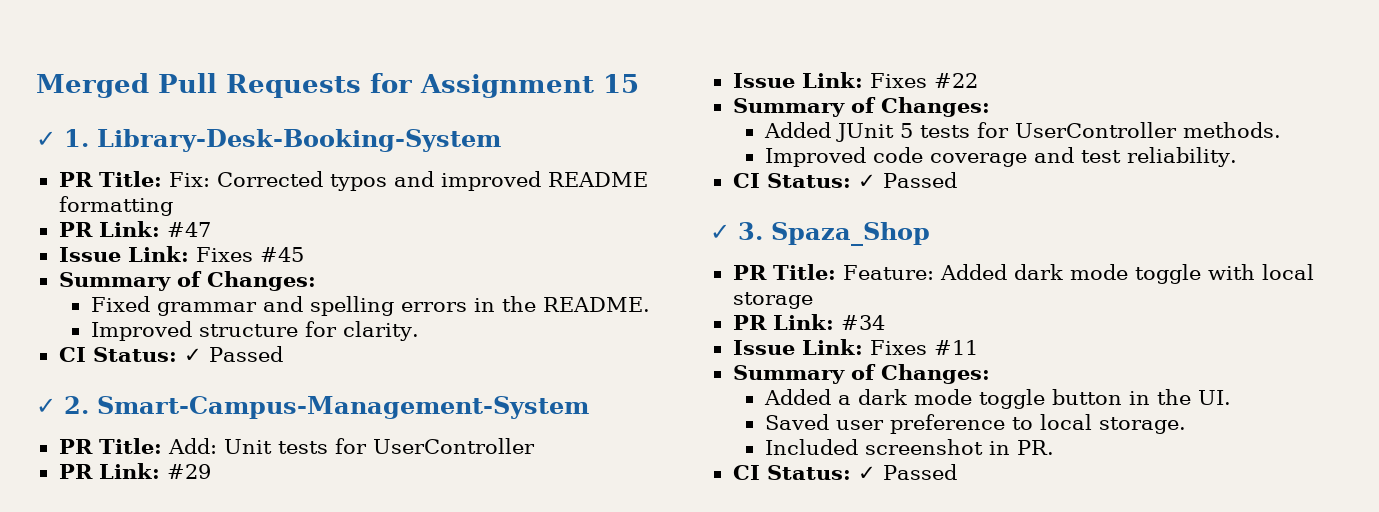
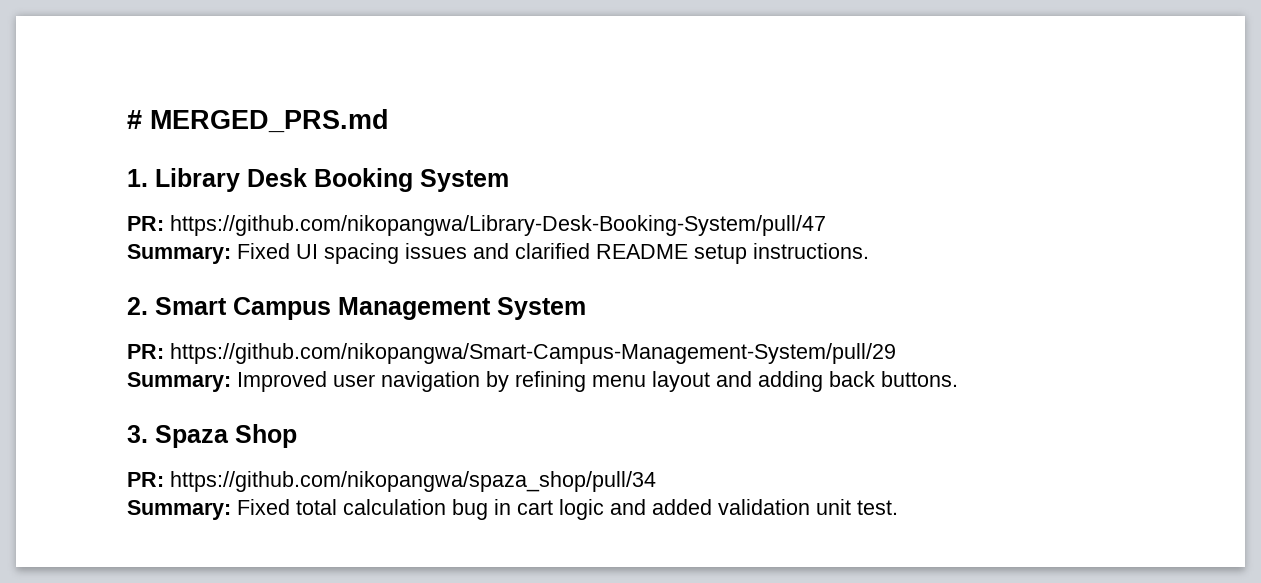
- Merged Pull Requests for Assignment 15
- ✓ 1. Library-Desk-Booking-System
- PR Title: Fix: Corrected typos and improved README formatting
- PR Link: #47
- Issue Link: Fixes #45
- Summary of Changes:
- Fixed grammar and spelling errors in the README.
- Improved structure for clarity.
- CI Status: ✓ Passed
- ✓ 2. Smart-Campus-Management-System
- PR Title: Add: Unit tests for UserController
- PR Link: #29
- Issue Link: Fixes #22
- Summary of Changes:
- Added JUnit 5 tests for UserController methods.
- Improved code coverage and test reliability.
- CI Status: ✓ Passed
- ✓ 3. Spaza_Shop
- PR Title: Feature: Added dark mode toggle with local storage
- PR Link: #34
- Issue Link: Fixes #11
- Summary of Changes:
- Added a dark mode toggle button in the UI.
- Saved user preference to local storage.
- Included screenshot in PR.
- CI Status: ✓ Passed
+ # MERGED_PRS.md
+ 1. Library Desk Booking System
+ PR: https://github.com/nikopangwa/Library-Desk-Booking-System/pull/47
+ Summary: Fixed UI spacing issues and clarified README setup instructions.
+ 2. Smart Campus Management System
+ PR: https://github.com/nikopangwa/Smart-Campus-Management-System/pull/29
+ Summary: Improved user navigation by refining menu layout and adding back buttons.
+ 3. Spaza Shop
+ PR: https://github.com/nikopangwa/spaza_shop/pull/34
+ Summary: Fixed total calculation bug in cart logic and added validation unit test.

